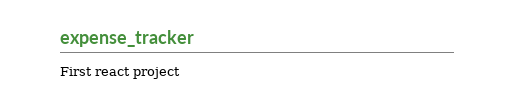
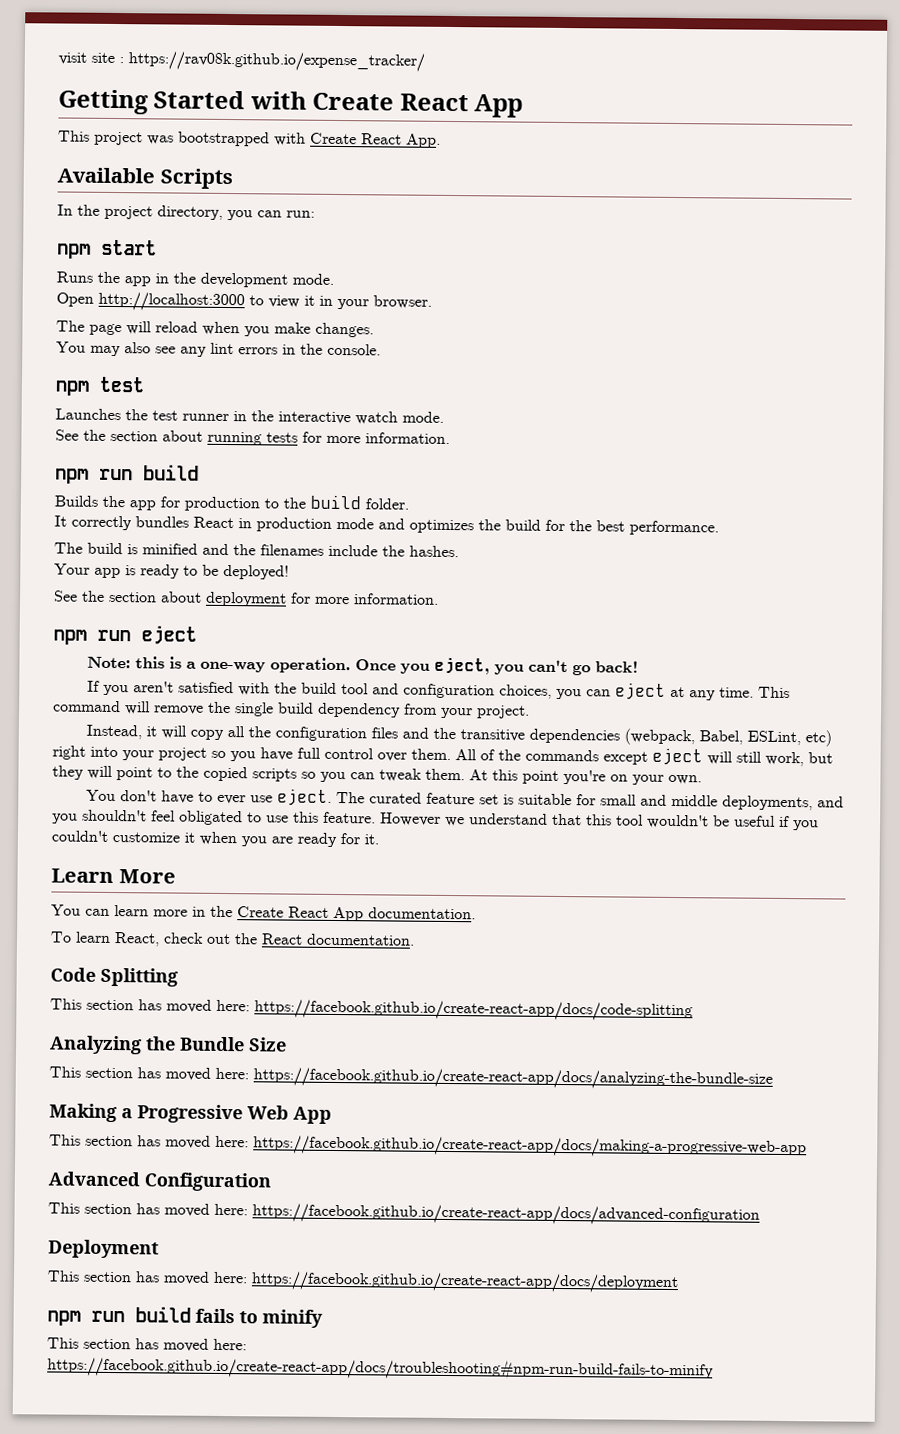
- expense_tracker
- First react project
+ visit site : https://rav08k.github.io/expense_tracker/
+ Getting Started with Create React App
+ This project was bootstrapped with Create React App.
+ Available Scripts
+ In the project directory, you can run:
+ npm start
+ Runs the app in the development mode.
+ Open http://localhost:3000 to view it in your browser.
+ The page will reload when you make changes.
+ You may also see any lint errors in the console.
+ npm test
+ Launches the test runner in the interactive watch mode.
+ See the section about running tests for more information.
+ npm run build
+ Builds the app for production to the build folder.
+ It correctly bundles React in production mode and optimizes the build for the best performance.
+ The build is minified and the filenames include the hashes.
+ Your app is ready to be deployed!
+ See the section about deployment for more information.
+ npm run eject
+ Note: this is a one-way operation. Once you eject, you can't go back!
+ If you aren't satisfied with the build tool and configuration choices, you can eject at any time. This command will remove the single build dependency from your project.
+ Instead, it will copy all the configuration files and the transitive dependencies (webpack, Babel, ESLint, etc) right into your project so you have full control over them. All of the commands except eject will still work, but they will point to the copied scripts so you can tweak them. At this point you're on your own.
+ You don't have to ever use eject. The curated feature set is suitable for small and middle deployments, and you shouldn't feel obligated to use this feature. However we understand that this tool wouldn't be useful if you couldn't customize it when you are ready for it.
+ Learn More
+ You can learn more in the Create React App documentation.
+ To learn React, check out the React documentation.
+ Code Splitting
+ This section has moved here: https://facebook.github.io/create-react-app/docs/code-splitting
+ Analyzing the Bundle Size
+ This section has moved here: https://facebook.github.io/create-react-app/docs/analyzing-the-bundle-size
+ Making a Progressive Web App
+ This section has moved here: https://facebook.github.io/create-react-app/docs/making-a-progressive-web-app
+ Advanced Configuration
+ This section has moved here: https://facebook.github.io/create-react-app/docs/advanced-configuration
+ Deployment
+ This section has moved here: https://facebook.github.io/create-react-app/docs/deployment
+ npm run build fails to minify
+ This section has moved here: https://facebook.github.io/create-react-app/docs/troubleshooting#npm-run-build-fails-to-minify

